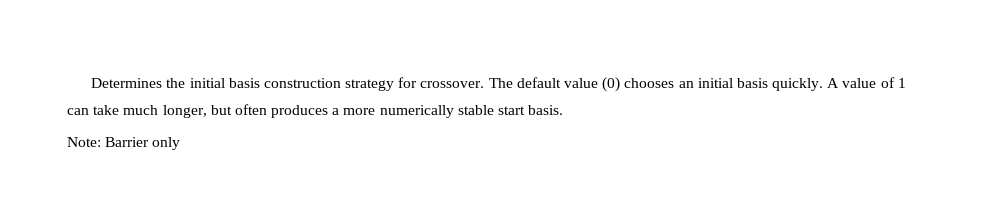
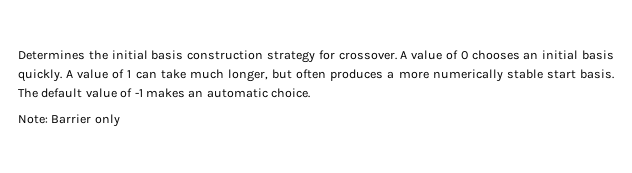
- The default value (0) chooses an initial basis quickly.
+ A value of 0 chooses an initial basis quickly.
+ The default value of -1 makes an automatic choice.

